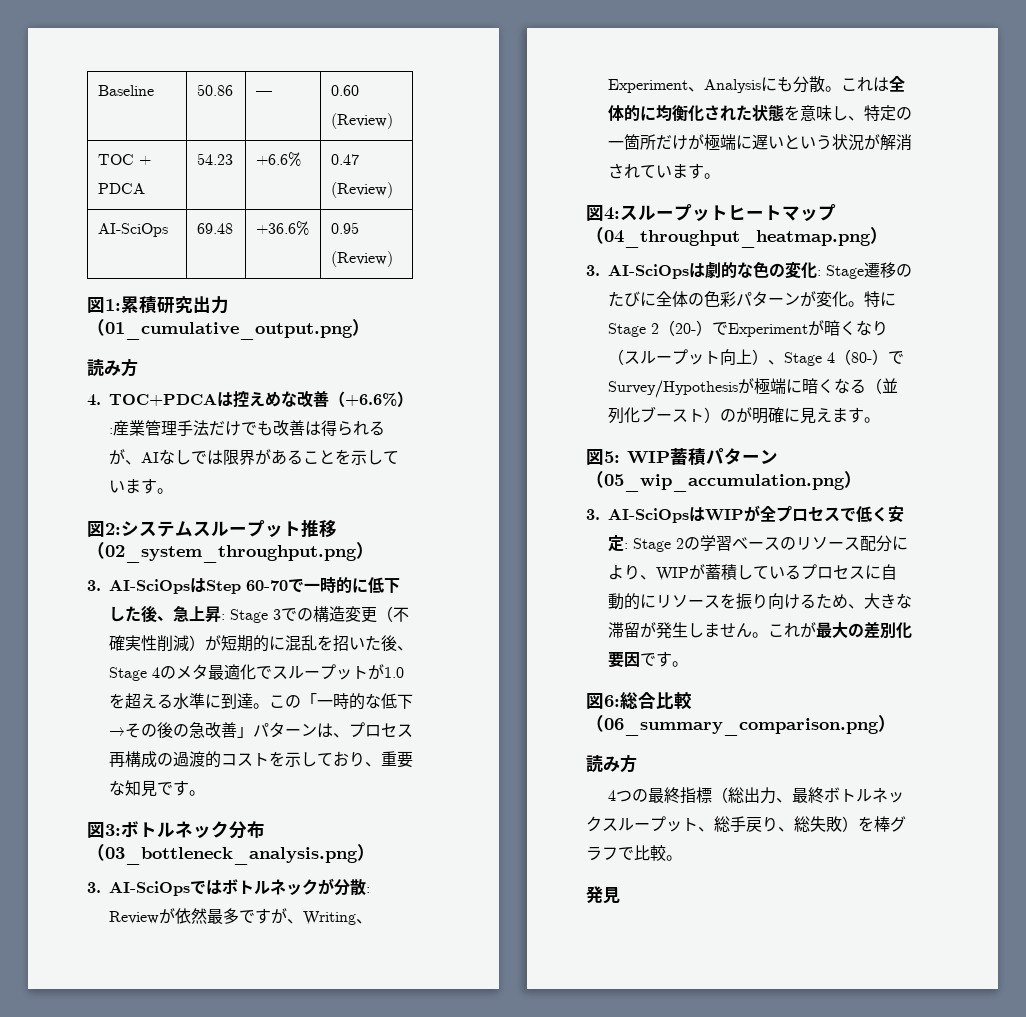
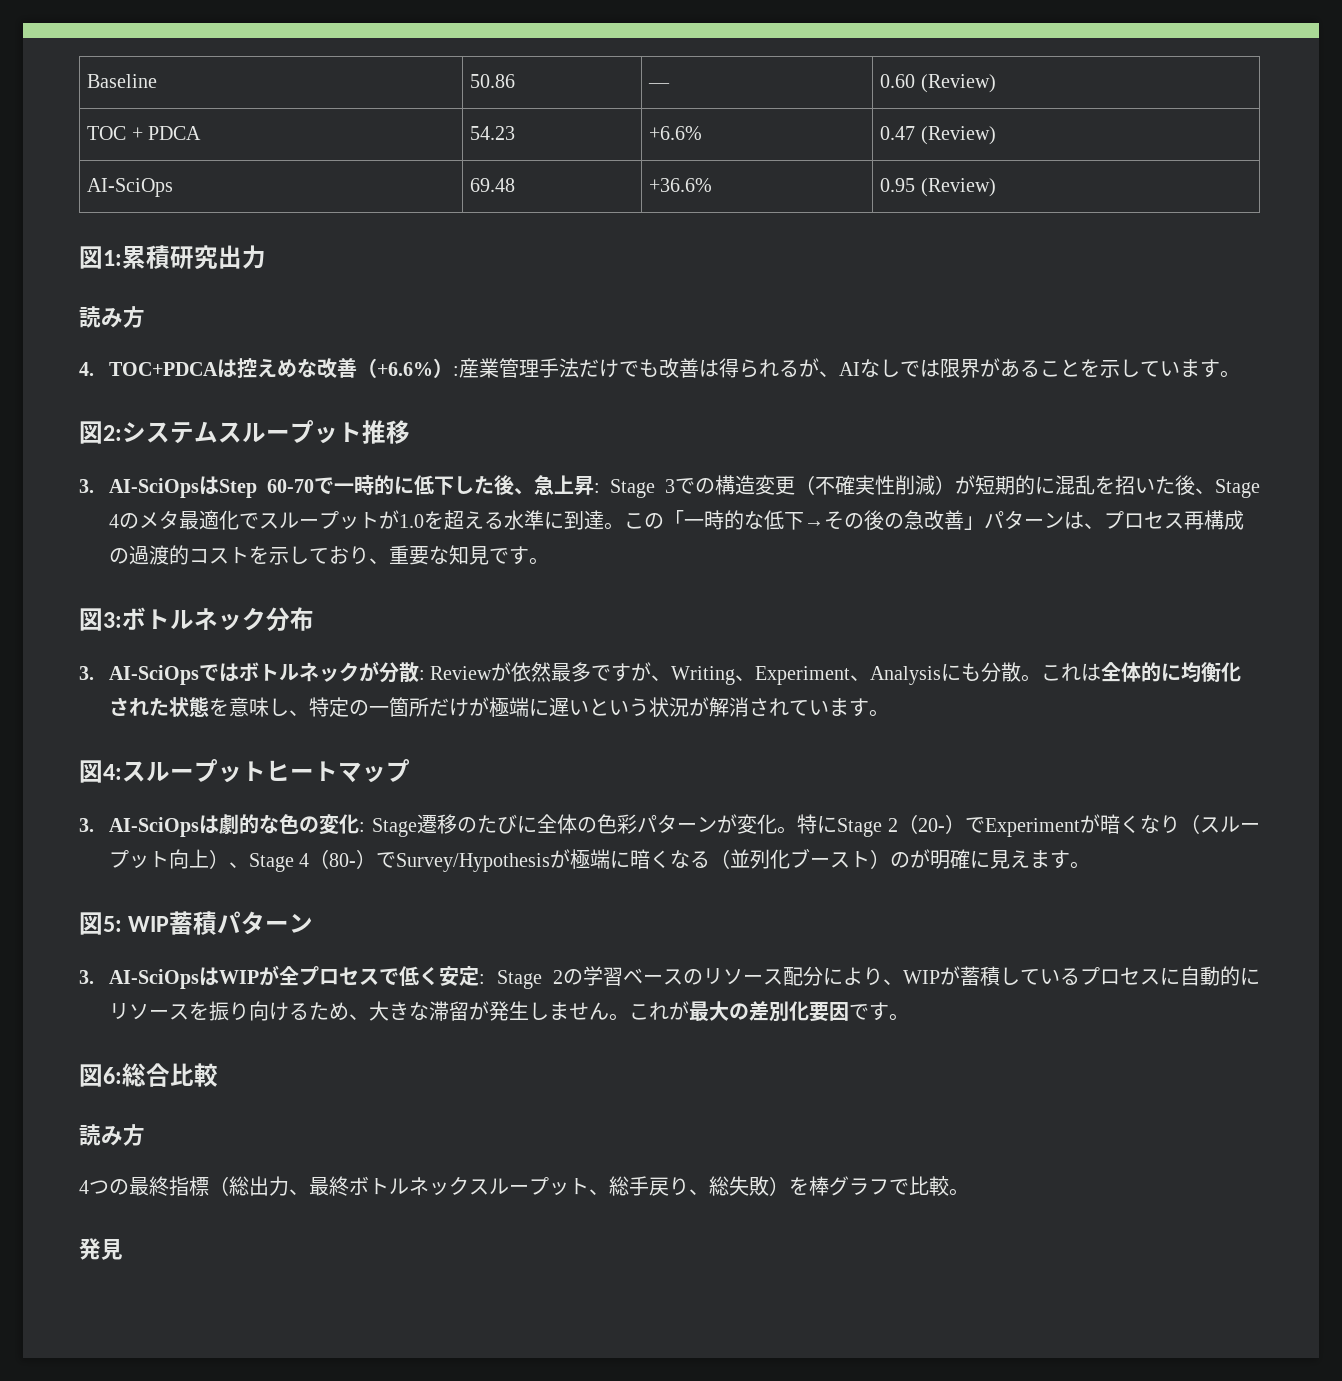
- 図1:累積研究出力（01_cumulative_output.png）
+ 図1:累積研究出力
- 図2:システムスループット推移（02_system_throughput.png）
+ 図2:システムスループット推移
- 図3:ボトルネック分布（03_bottleneck_analysis.png）
+ 図3:ボトルネック分布
- 図4:スループットヒートマップ（04_throughput_heatmap.png）
+ 図4:スループットヒートマップ
- 図5: WIP蓄積パターン（05_wip_accumulation.png）
+ 図5: WIP蓄積パターン
- 図6:総合比較（06_summary_comparison.png）
+ 図6:総合比較

